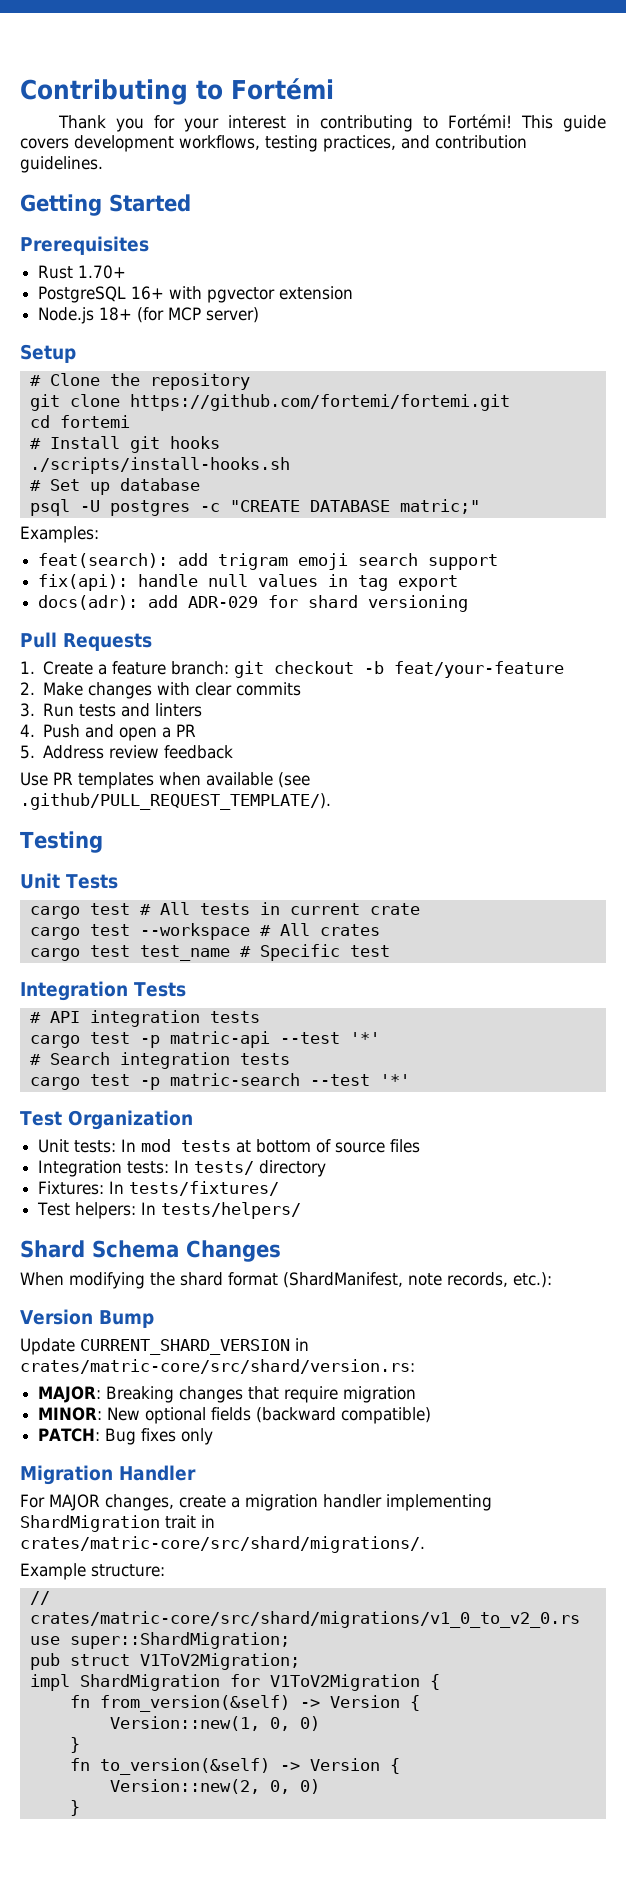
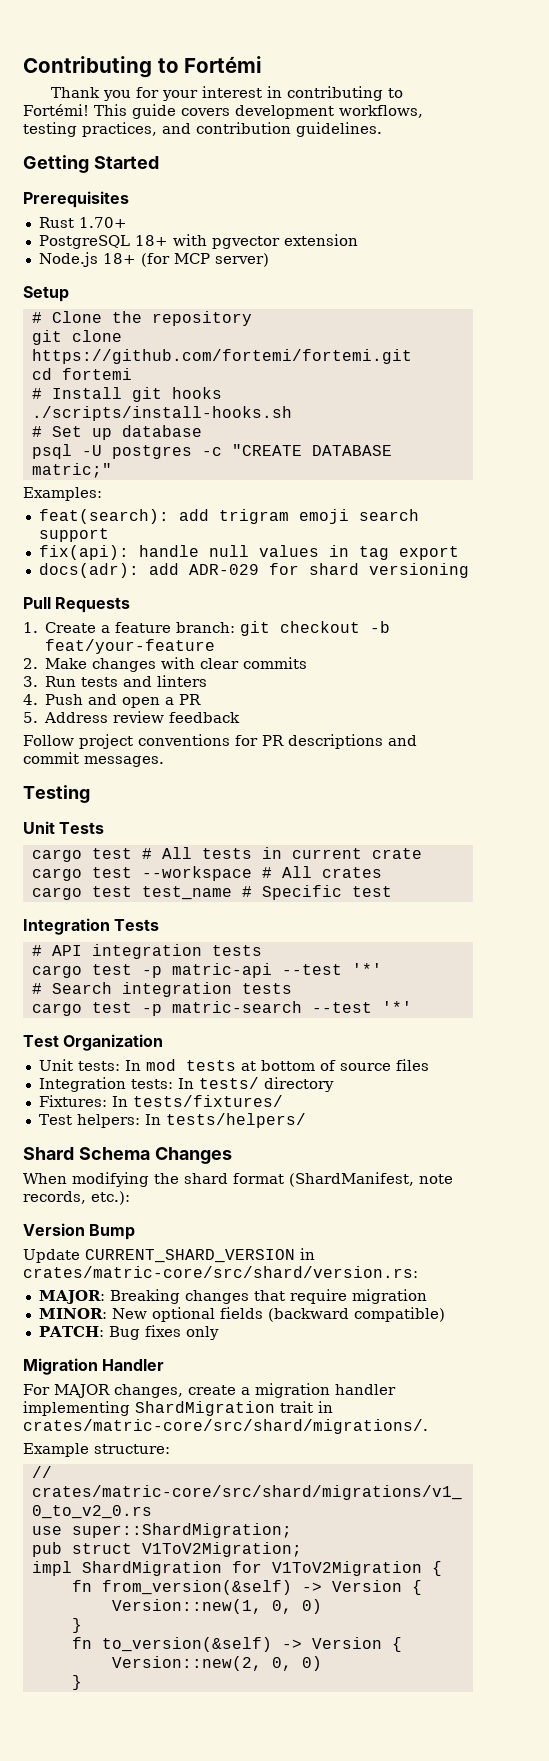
- PostgreSQL 16+ with pgvector extension
+ PostgreSQL 18+ with pgvector extension
- Use PR templates when available (see .github/PULL_REQUEST_TEMPLATE/).
+ Follow project conventions for PR descriptions and commit messages.

